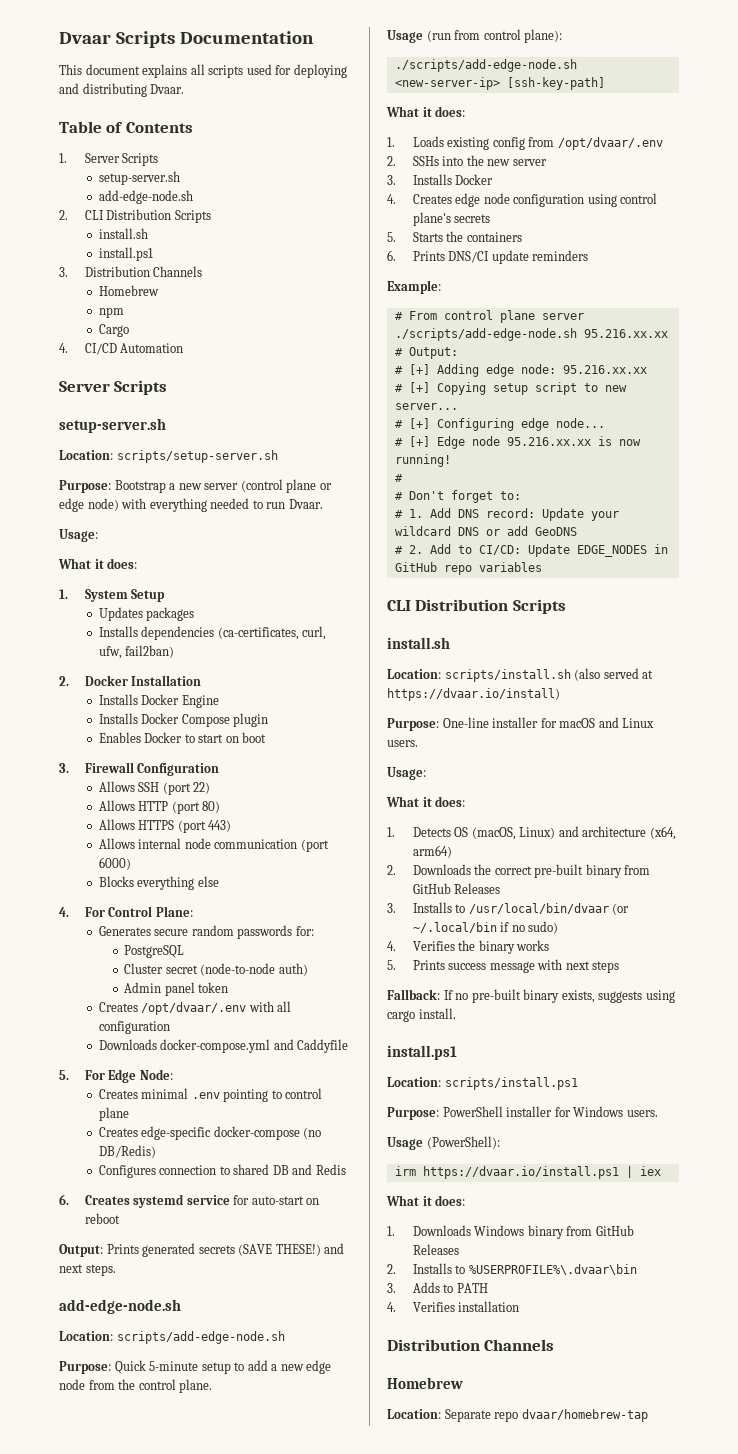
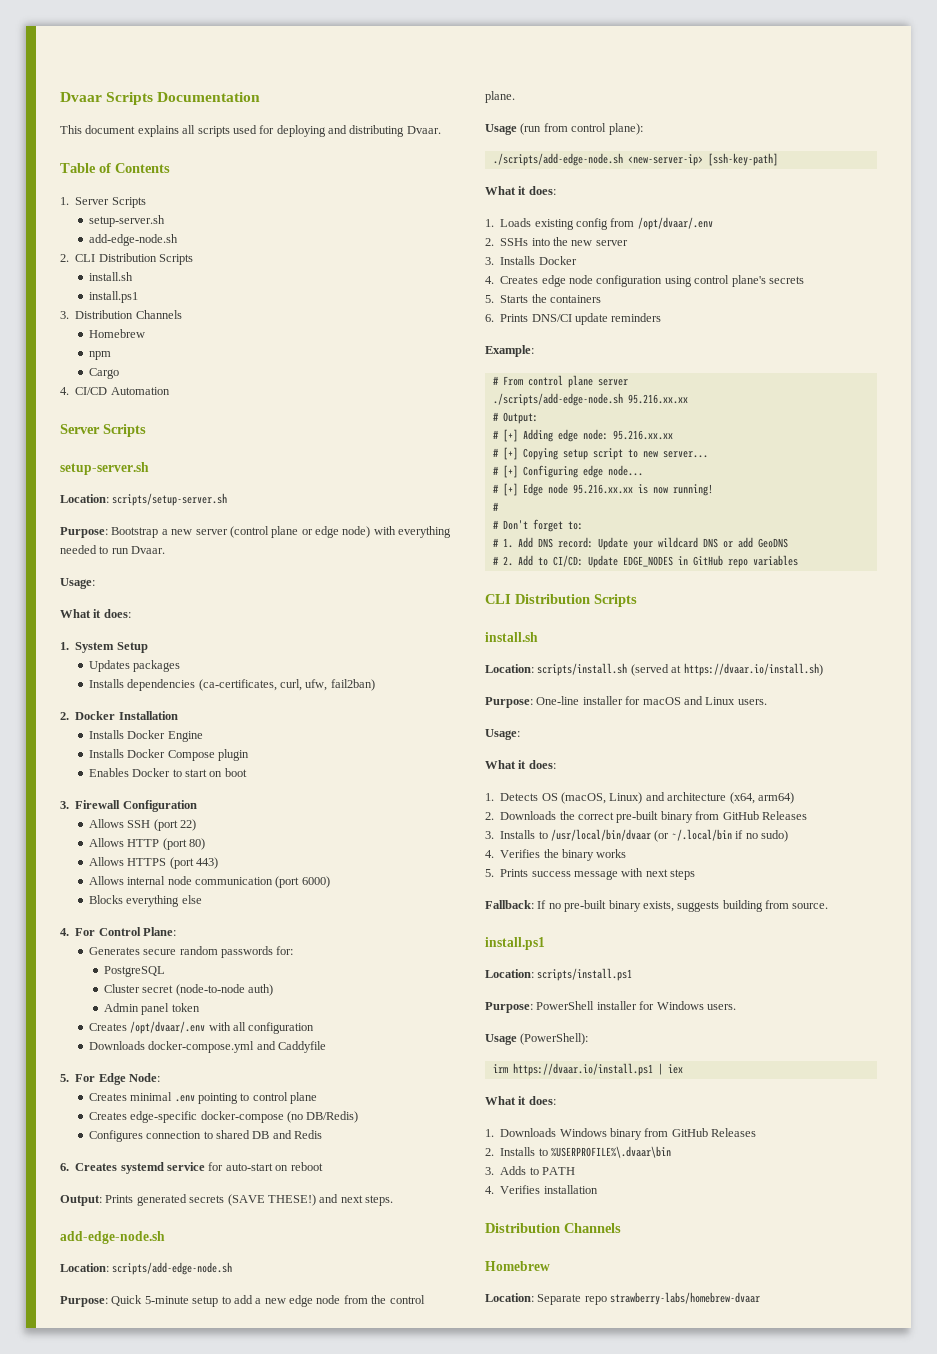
- Location: scripts/install.sh (also served at https://dvaar.io/install)
+ Location: scripts/install.sh (served at https://dvaar.io/install.sh)
- Fallback: If no pre-built binary exists, suggests using cargo install.
+ Fallback: If no pre-built binary exists, suggests building from source.
- Location: Separate repo dvaar/homebrew-tap
+ Location: Separate repo strawberry-labs/homebrew-dvaar

